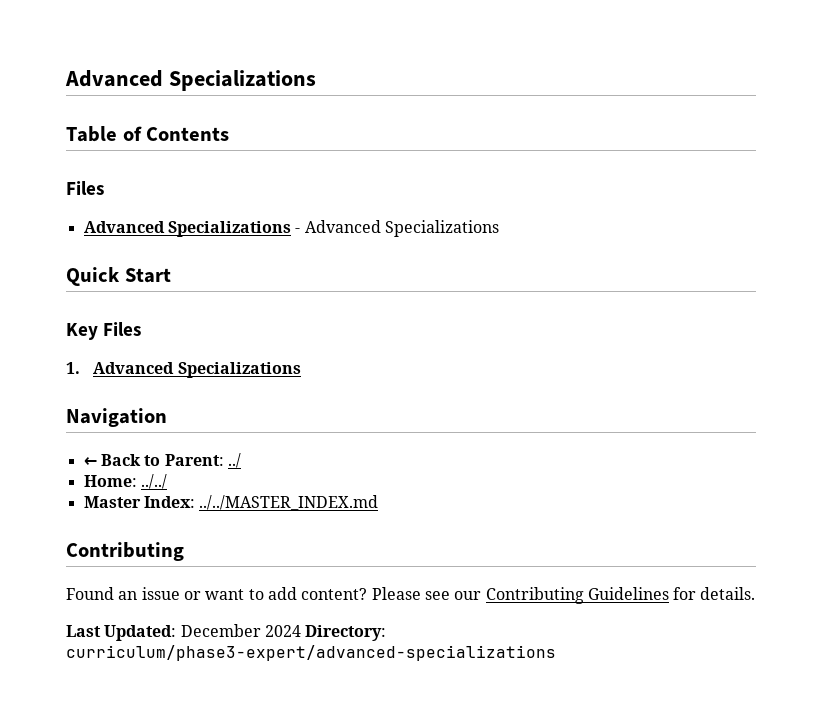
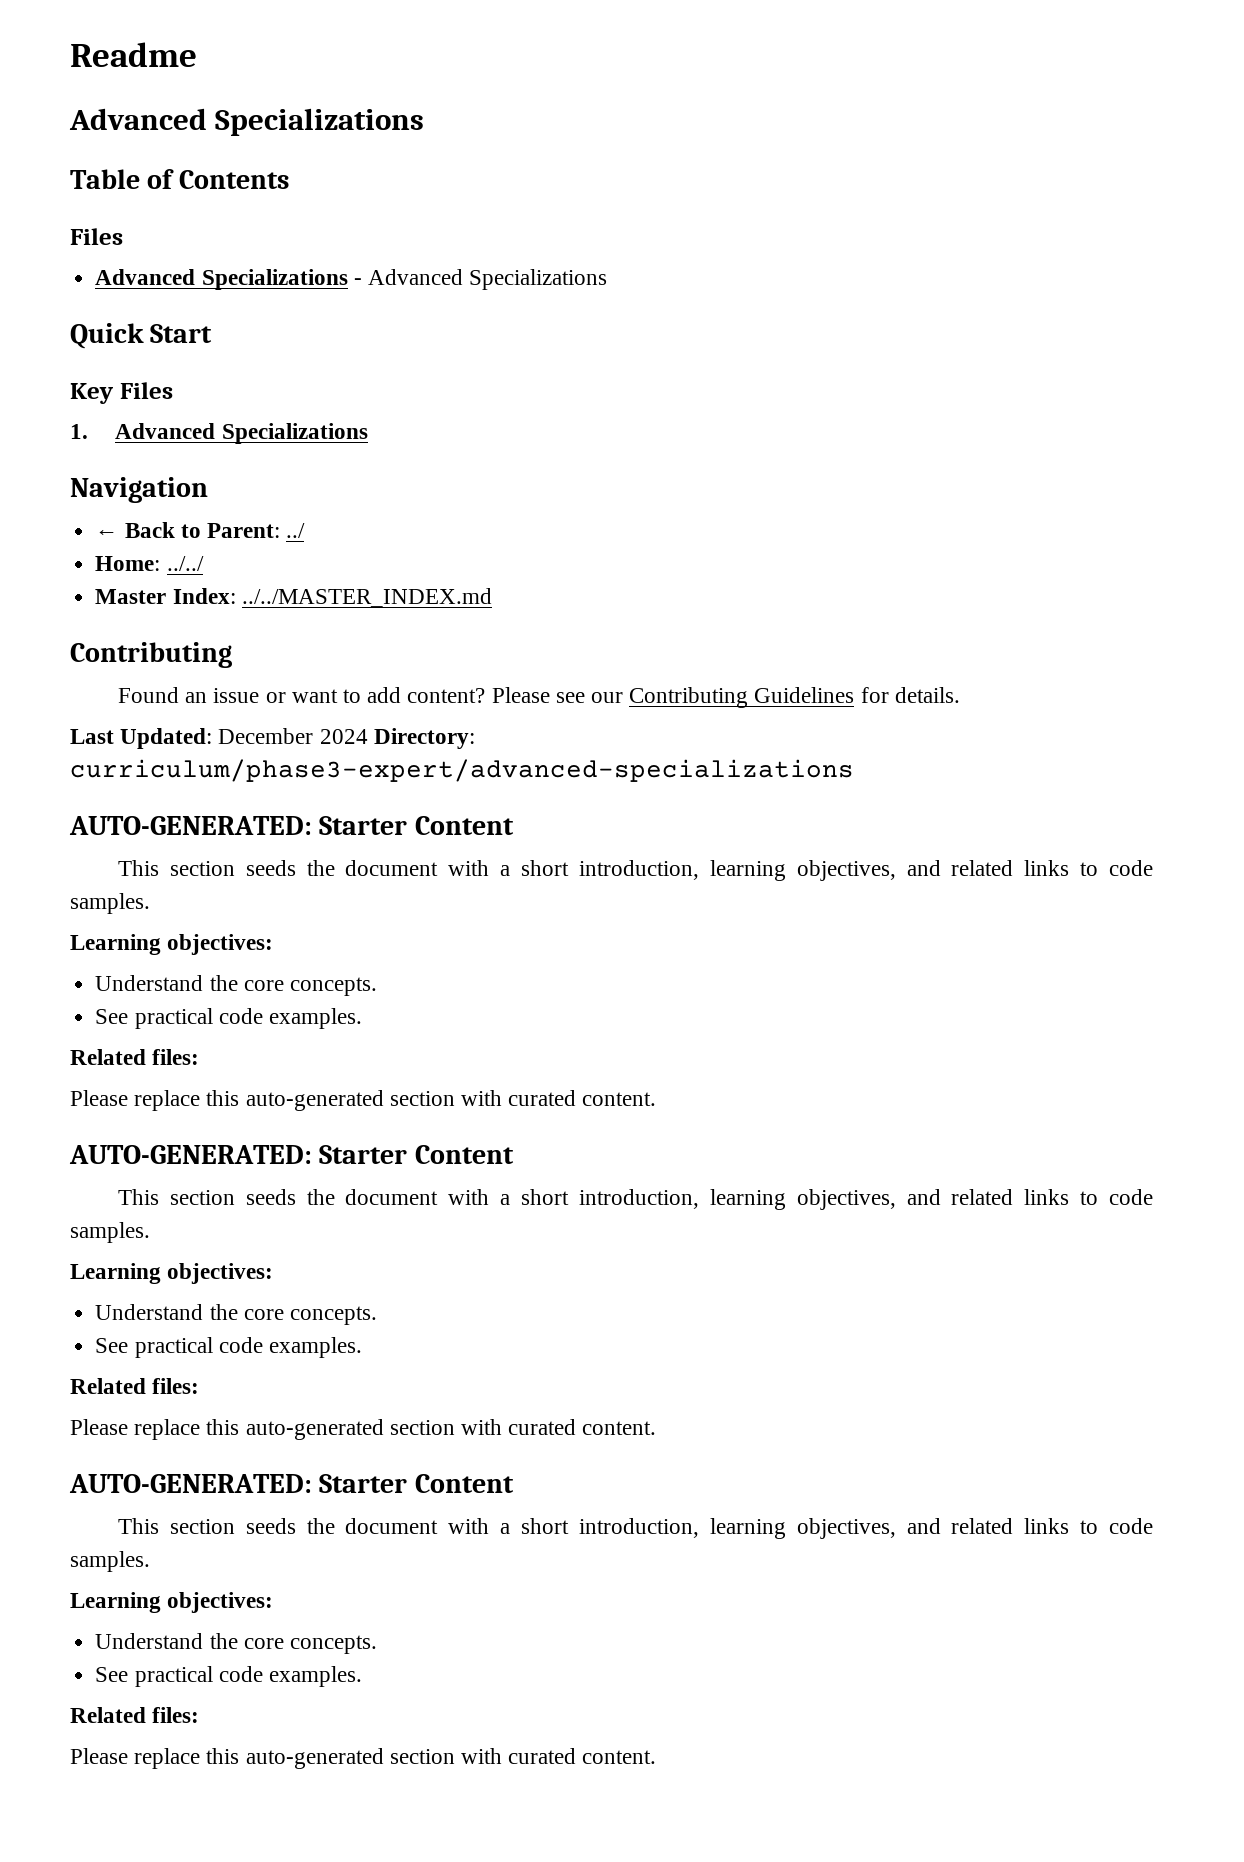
+ Readme
  Last Updated: December 2024 Directory: curriculum/phase3-expert/advanced-specializations
+ AUTO-GENERATED: Starter Content
+ This section seeds the document with a short introduction, learning objectives, and related links to code samples.
+ Learning objectives:
+ Understand the core concepts.
+ See practical code examples.
+ Related files:
+ Please replace this auto-generated section with curated content.
+ AUTO-GENERATED: Starter Content
+ This section seeds the document with a short introduction, learning objectives, and related links to code samples.
+ Learning objectives:
+ Understand the core concepts.
+ See practical code examples.
+ Related files:
+ Please replace this auto-generated section with curated content.
+ AUTO-GENERATED: Starter Content
+ This section seeds the document with a short introduction, learning objectives, and related links to code samples.
+ Learning objectives:
+ Understand the core concepts.
+ See practical code examples.
+ Related files:
+ Please replace this auto-generated section with curated content.

